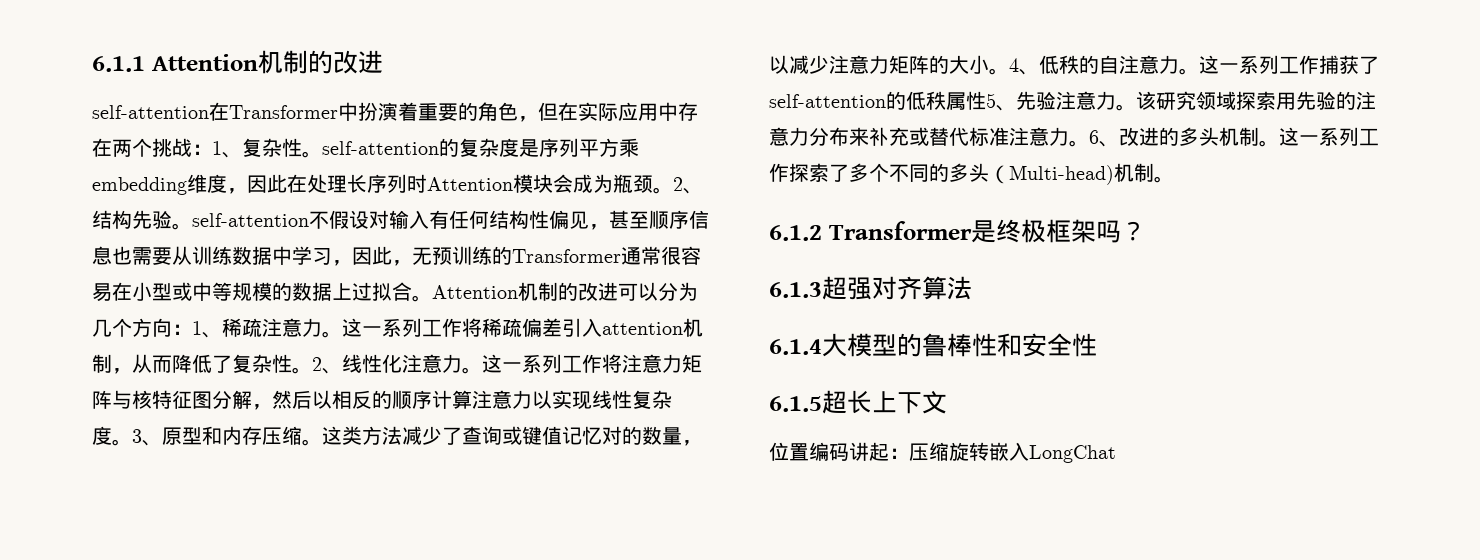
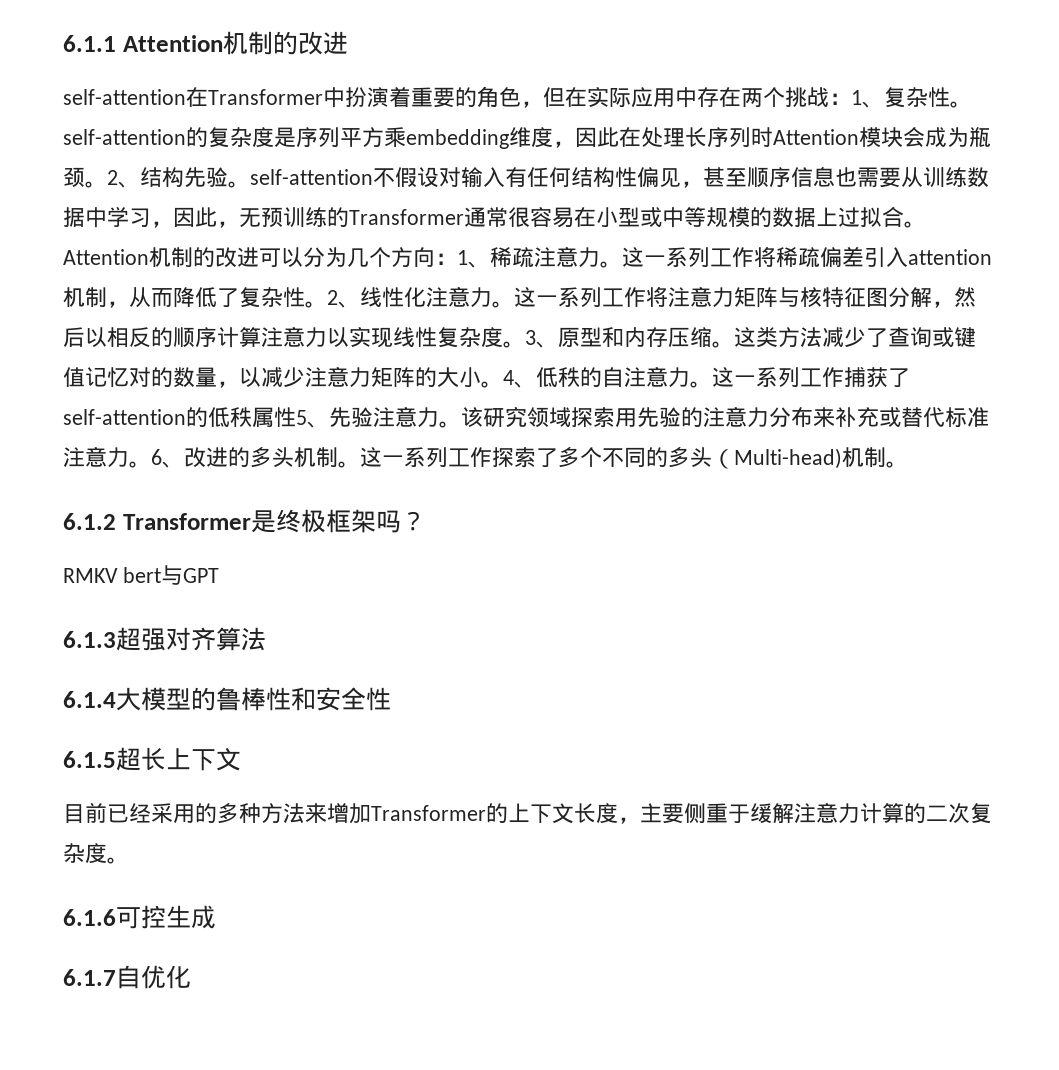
+ RMKV bert与GPT
- 位置编码讲起：压缩旋转嵌入LongChat
+ 目前已经采用的多种方法来增加Transformer的上下文长度，主要侧重于缓解注意力计算的二次复杂度。
+ 6.1.6可控生成
+ 6.1.7自优化

